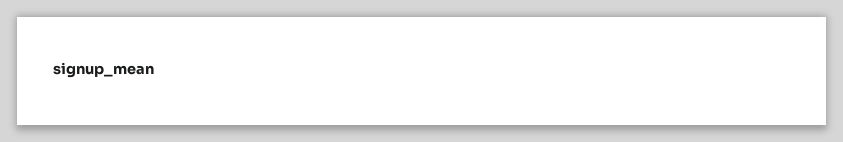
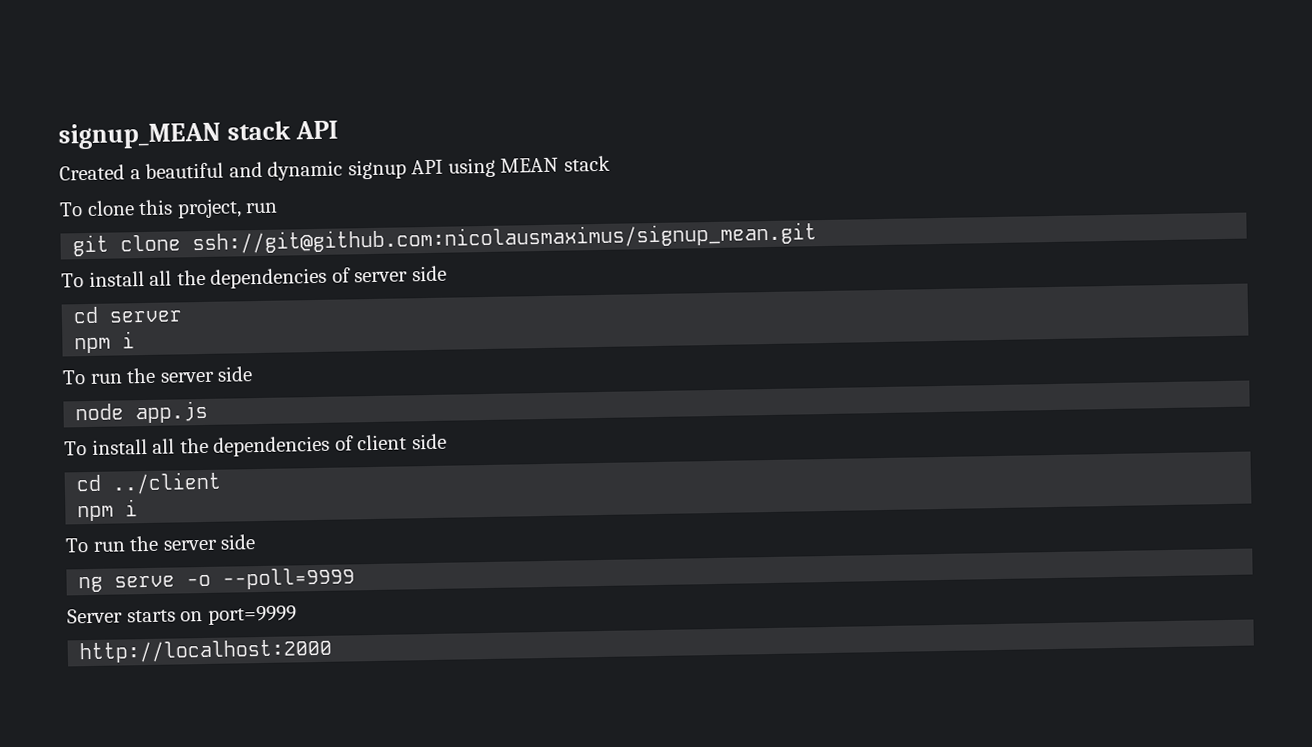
- signup_mean
+ signup_MEAN stack API
+ Created a beautiful and dynamic signup API using MEAN stack
+ To clone this project, run
+ git clone ssh://git@github.com:nicolausmaximus/signup_mean.git
+ To install all the dependencies of server side
+ cd server
+ npm i
+ To run the server side
+ node app.js
+ To install all the dependencies of client side
+ cd ../client
+ npm i
+ To run the server side
+ ng serve -o --poll=9999
+ Server starts on port=9999
+ http://localhost:2000

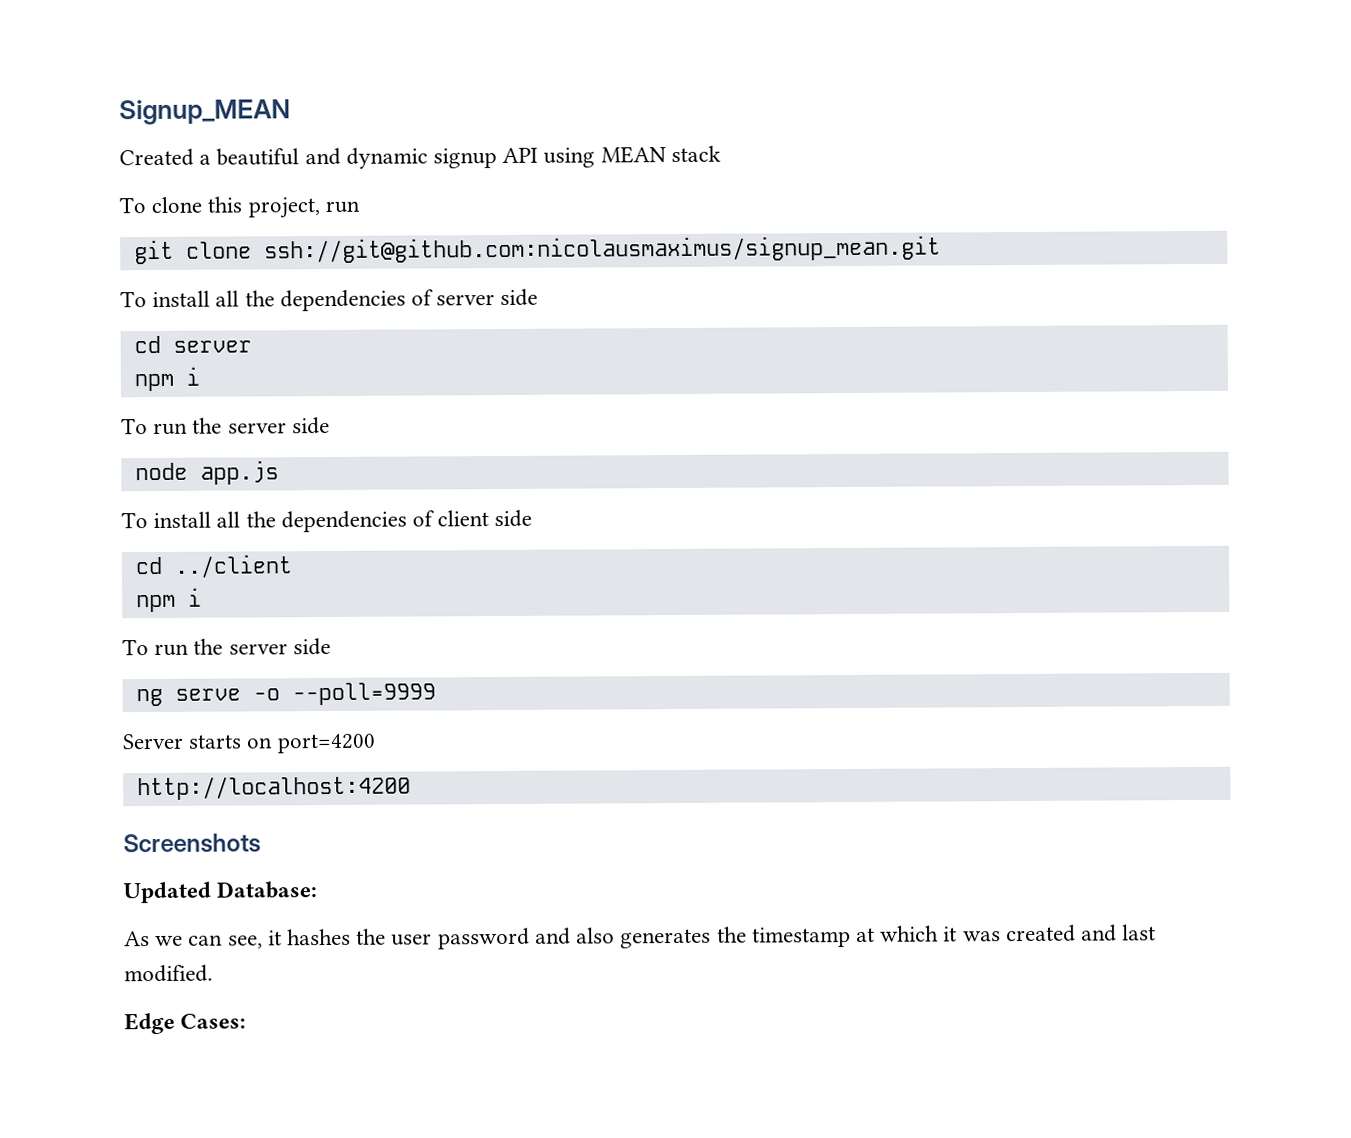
- signup_MEAN stack API
+ Signup_MEAN
- Server starts on port=9999
- http://localhost:2000
+ Server starts on port=4200
+ http://localhost:4200
+ Screenshots
+ Updated Database:
+ As we can see, it hashes the user password and also generates the timestamp at which it was created and last modified.
+ Edge Cases:

